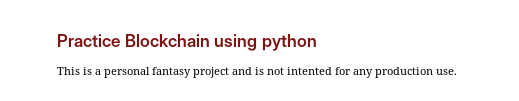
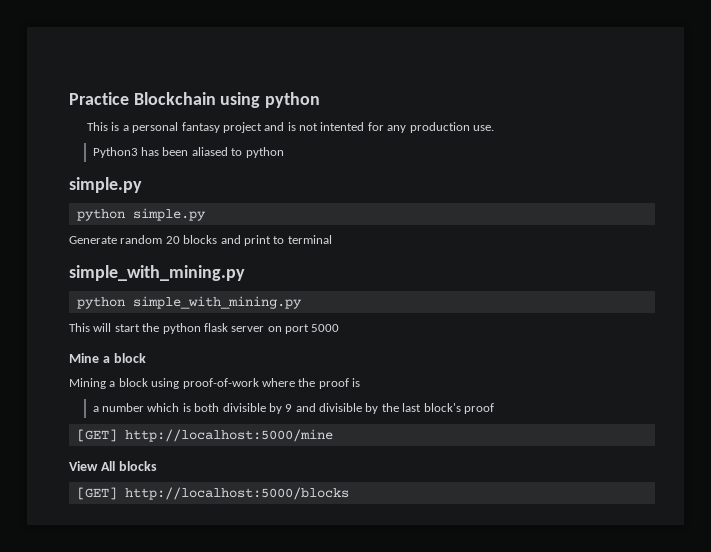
+ Python3 has been aliased to python
+ simple.py
+ python simple.py
+ Generate random 20 blocks and print to terminal
+ simple_with_mining.py
+ python simple_with_mining.py
+ This will start the python flask server on port 5000
+ Mine a block
+ Mining a block using proof-of-work where the proof is
+ a number which is both divisible by 9 and divisible by the last block's proof
+ [GET] http://localhost:5000/mine
+ View All blocks
+ [GET] http://localhost:5000/blocks

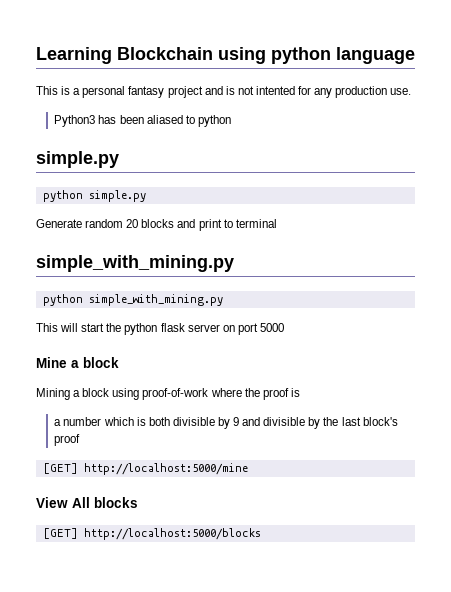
- Practice Blockchain using python
+ Learning Blockchain using python language

